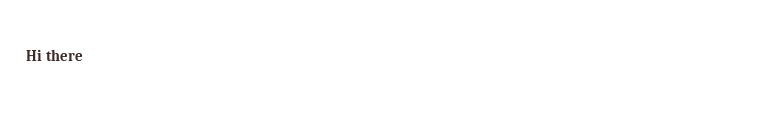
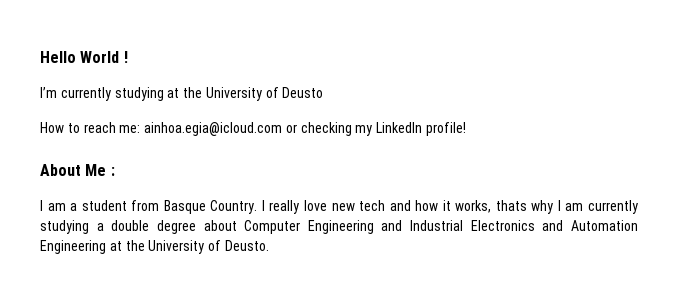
- Hi there
+ Hello World !
+ I’m currently studying at the University of Deusto
+ How to reach me: ainhoa.egia@icloud.com or checking my LinkedIn profile!
+ About Me :
+ I am a student from Basque Country. I really love new tech and how it works, thats why I am currently studying a double degree about Computer Engineering and Industrial Electronics and Automation Engineering at the University of Deusto.

